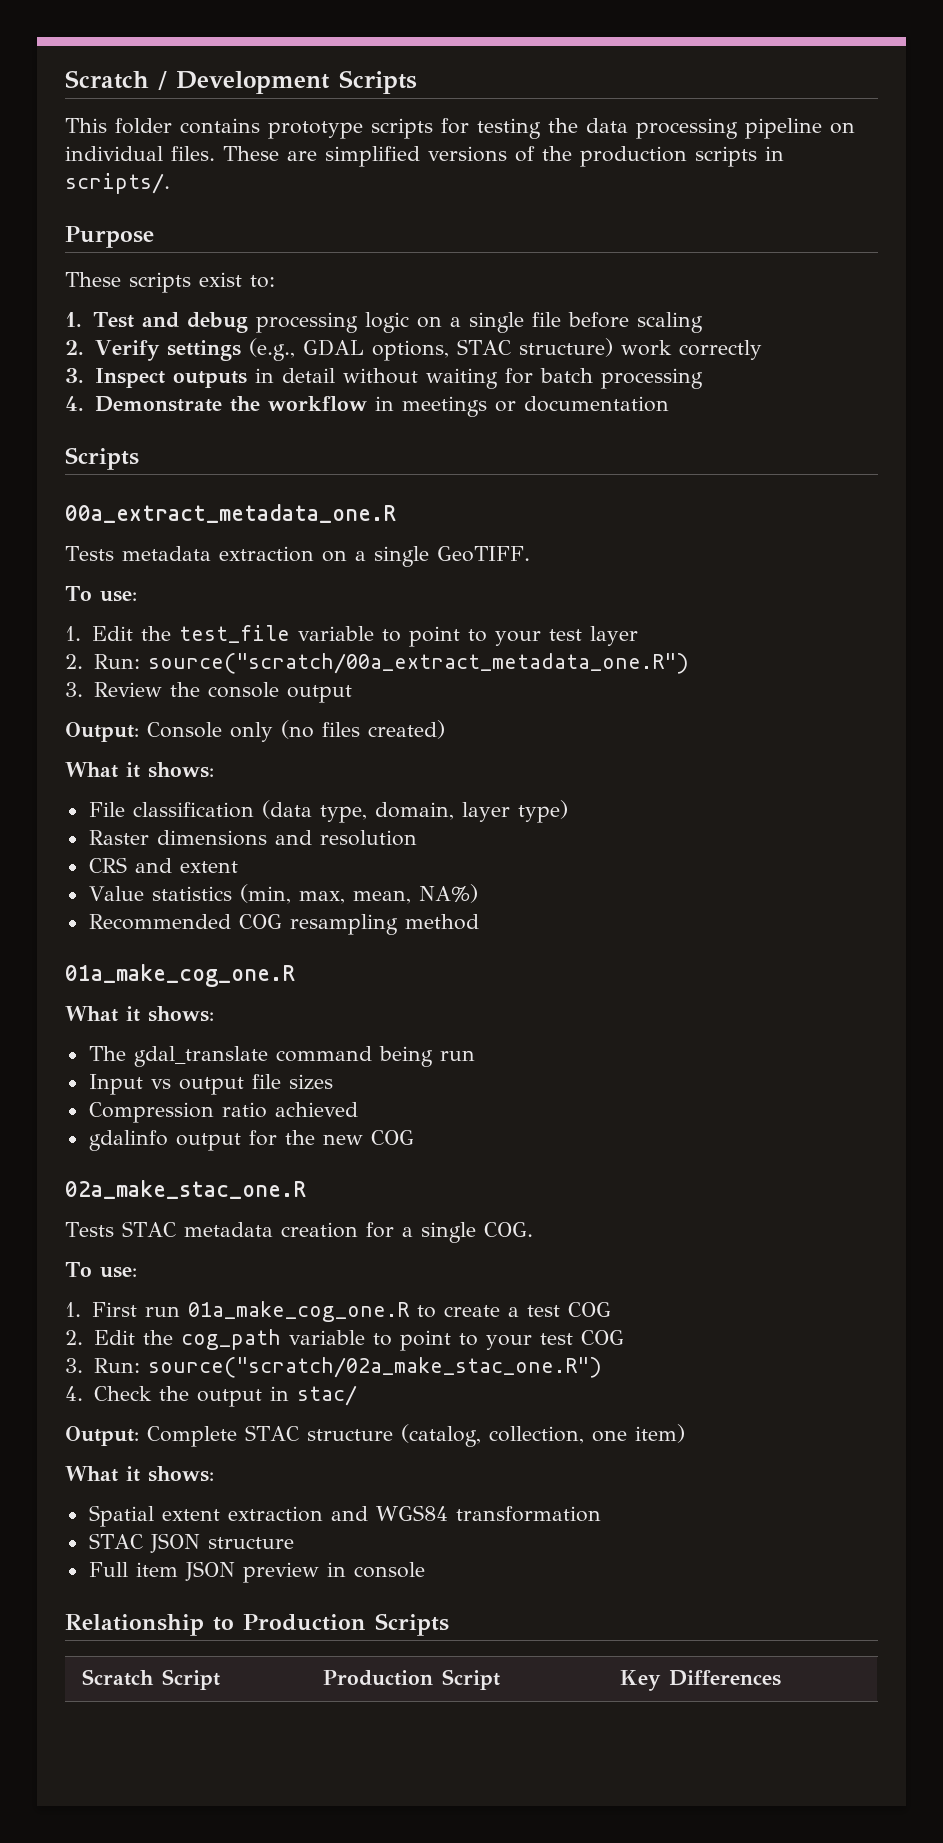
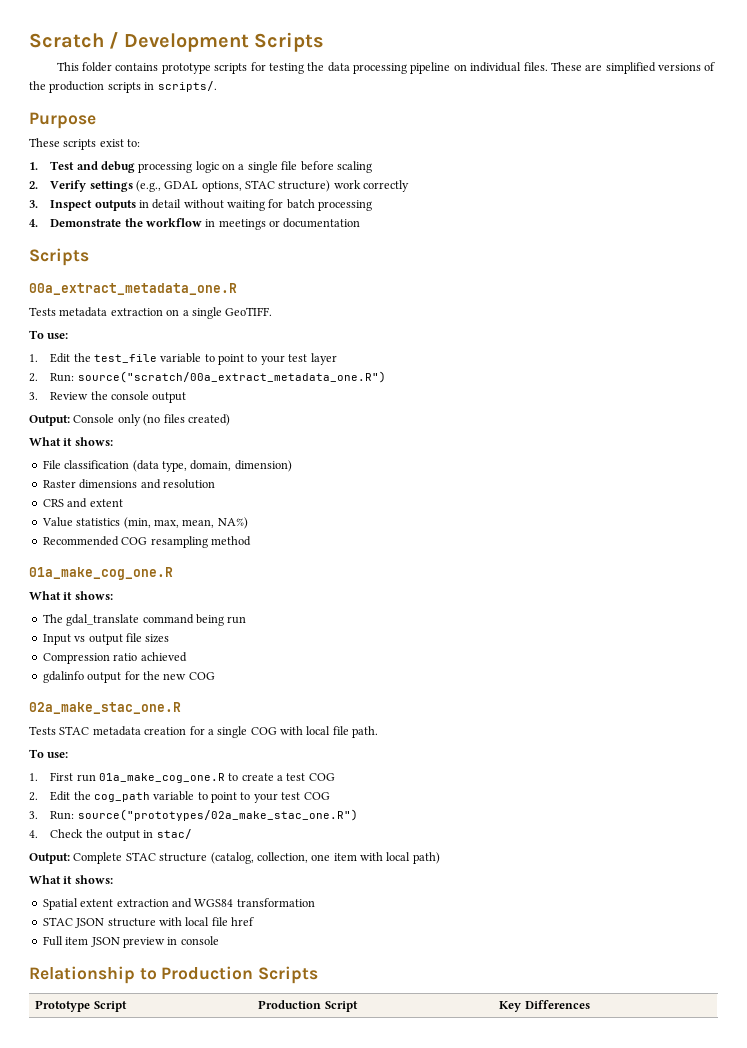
- File classification (data type, domain, layer type)
+ File classification (data type, domain, dimension)
- Tests STAC metadata creation for a single COG.
+ Tests STAC metadata creation for a single COG with local file path.
- 3. Run: source("scratch/02a_make_stac_one.R")
+ 3. Run: source("prototypes/02a_make_stac_one.R")
- Output: Complete STAC structure (catalog, collection, one item)
+ Output: Complete STAC structure (catalog, collection, one item with local path)
- STAC JSON structure
+ STAC JSON structure with local file href
- Scratch Script | Production Script | Key Differences
+ Prototype Script | Production Script | Key Differences

